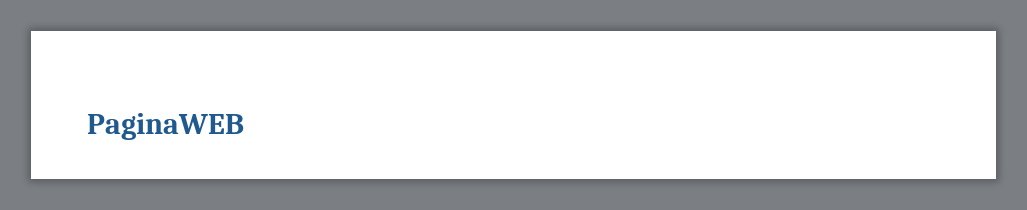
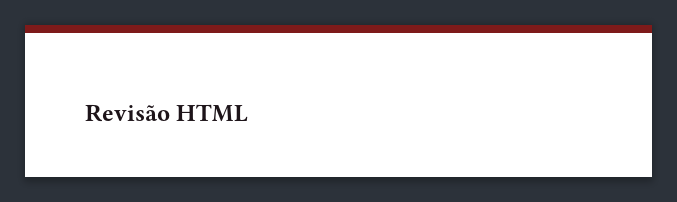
- PaginaWEB
+ Revisão HTML

